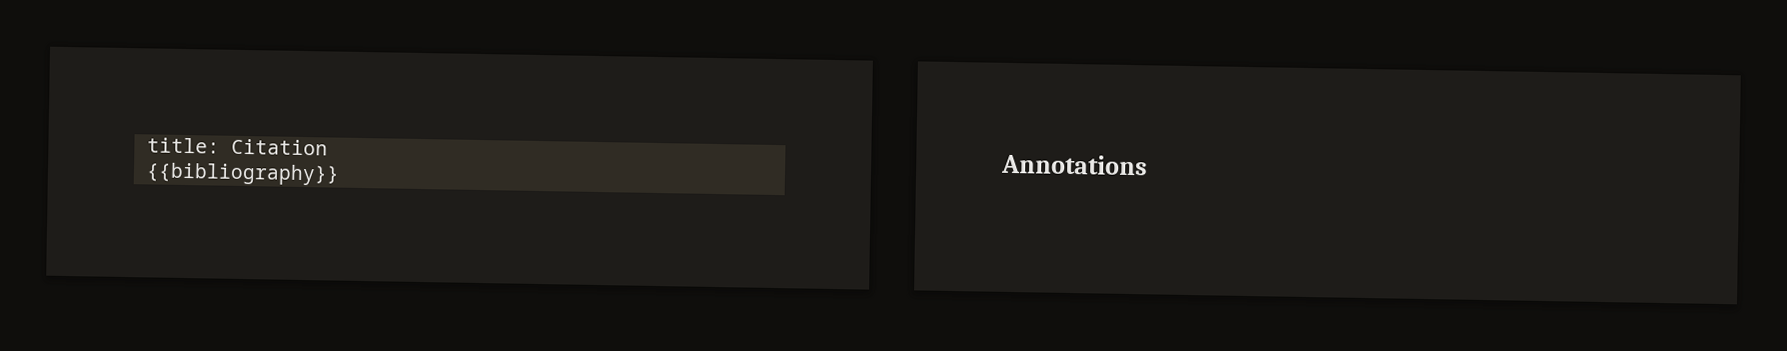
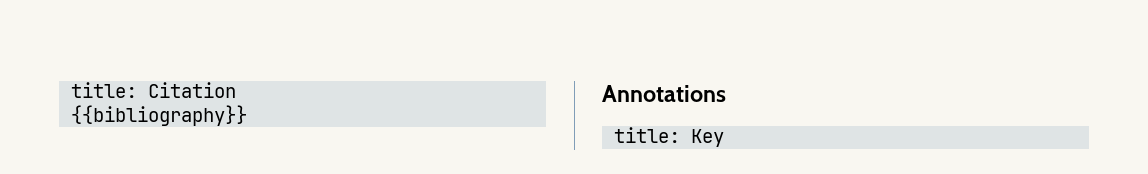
+ title: Key

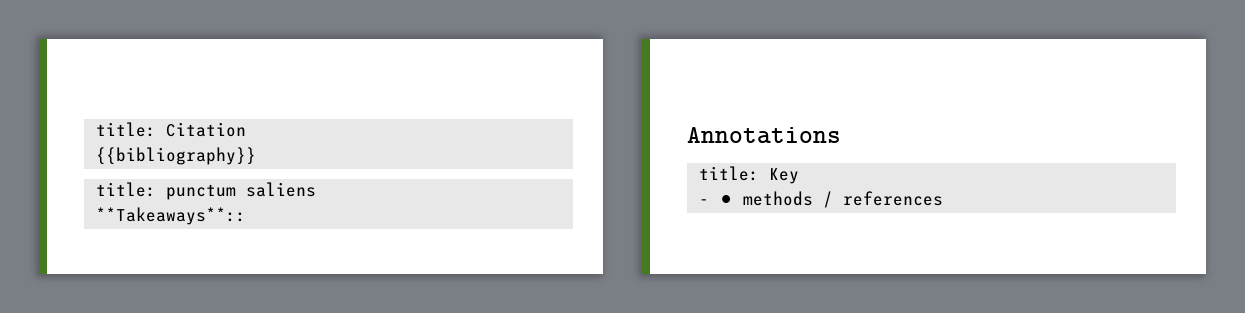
+ title: punctum saliens
+ **Takeaways**::
+ - ⚫ methods / references

